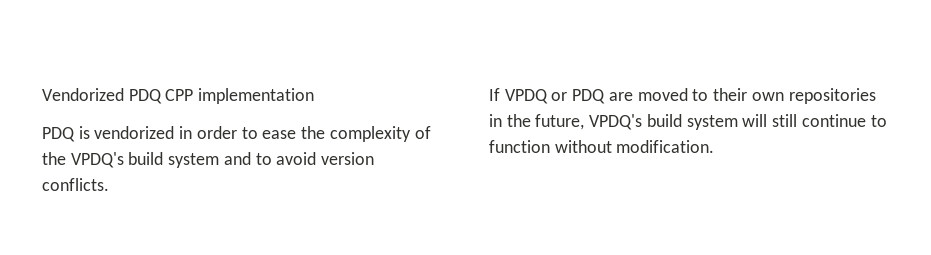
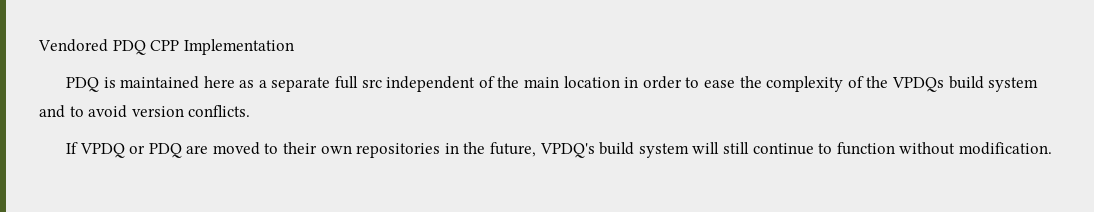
- Vendorized PDQ CPP implementation
+ Vendored PDQ CPP Implementation
- PDQ is vendorized in order to ease the complexity of the VPDQ's build system and to avoid version conflicts.
+ PDQ is maintained here as a separate full src independent of the main location in order to ease the complexity of the VPDQs build system and to avoid version conflicts.

